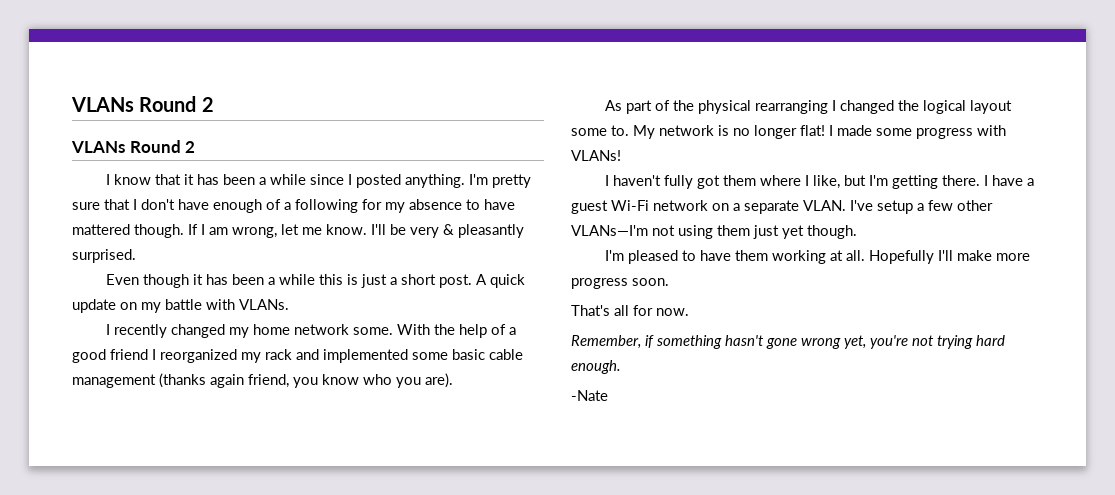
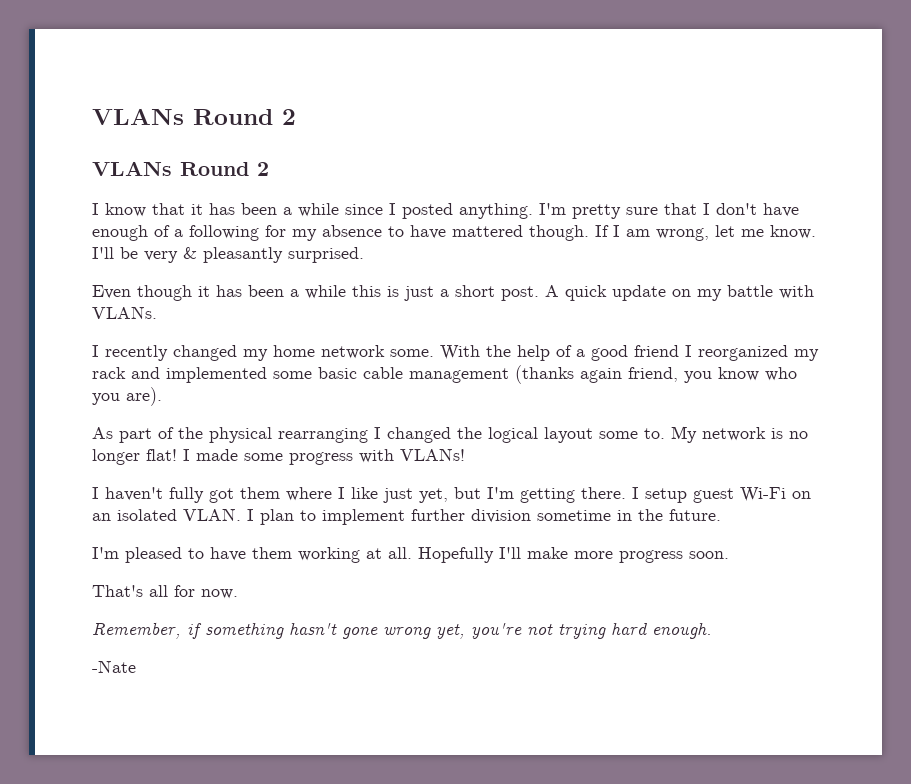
- I haven't fully got them where I like, but I'm getting there.
+ I haven't fully got them where I like just yet, but I'm getting there.
- I have a guest Wi-Fi network on a separate VLAN. I've setup a few other VLANs—I'm not using them just yet though.
+ I setup guest Wi-Fi on an isolated VLAN. I plan to implement further division sometime in the future.

